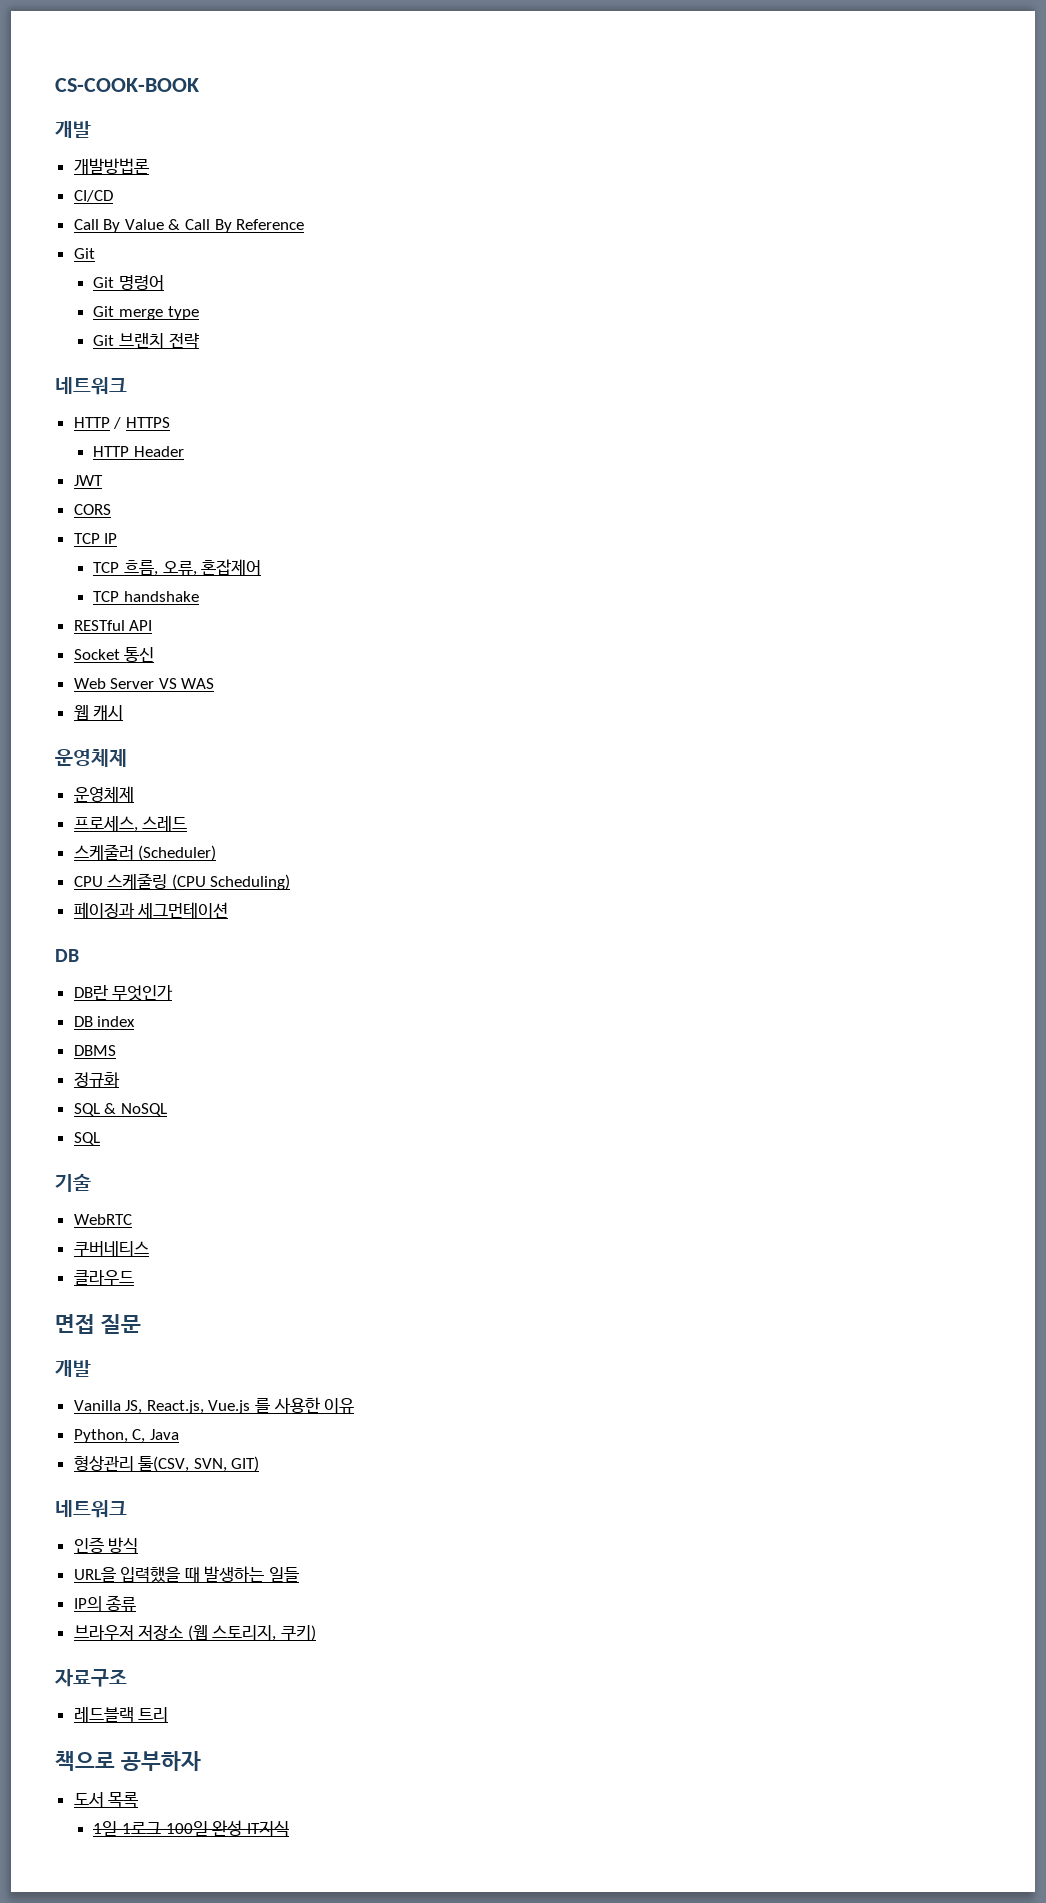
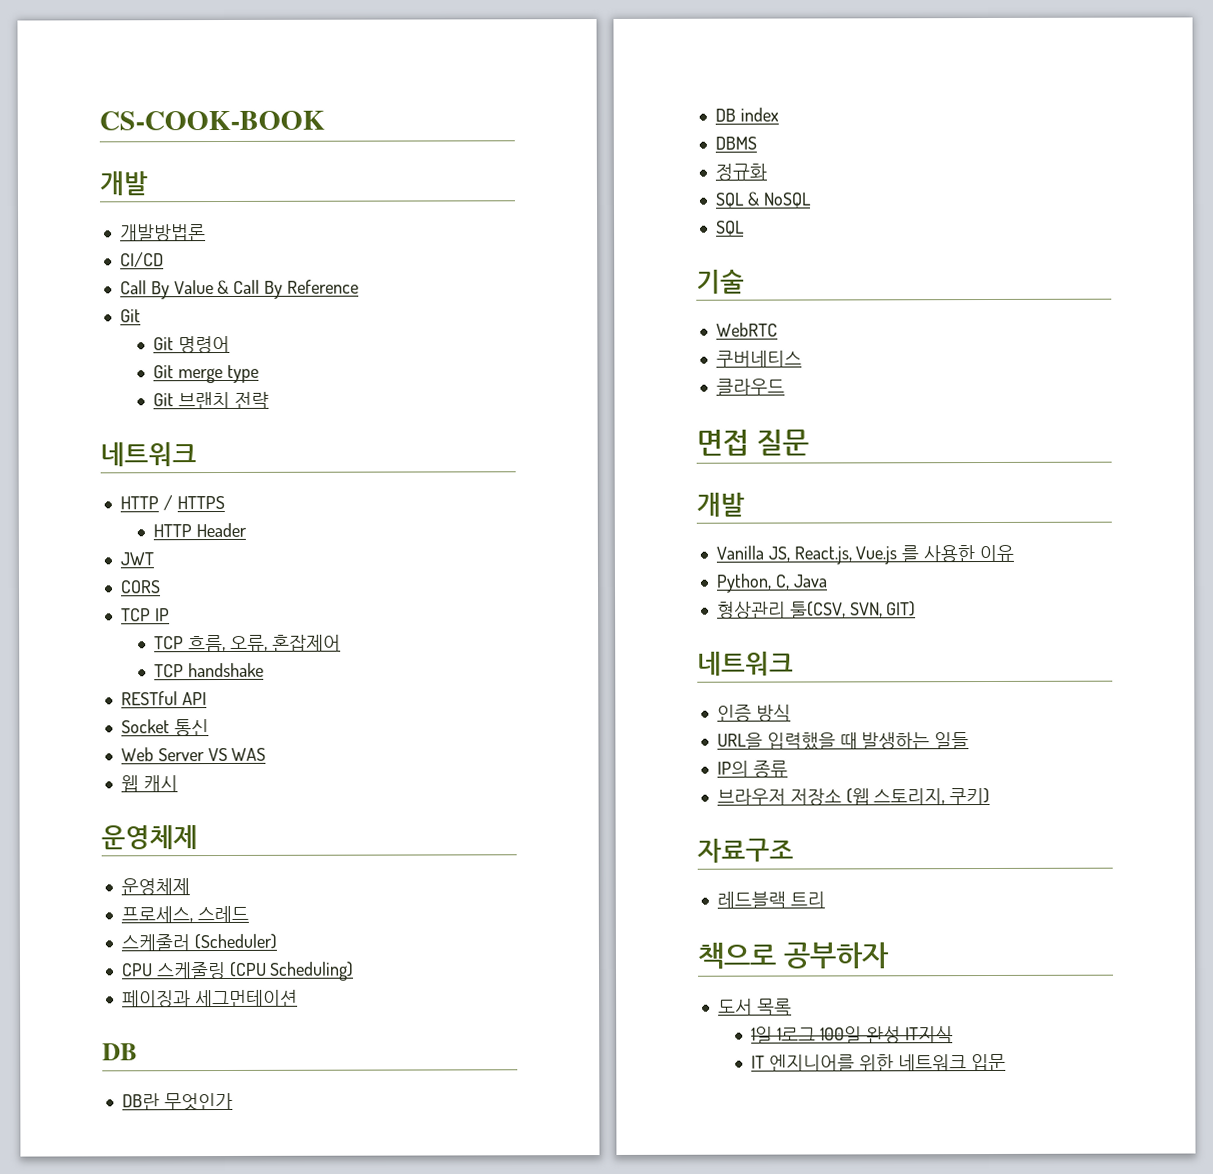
+ IT 엔지니어를 위한 네트워크 입문

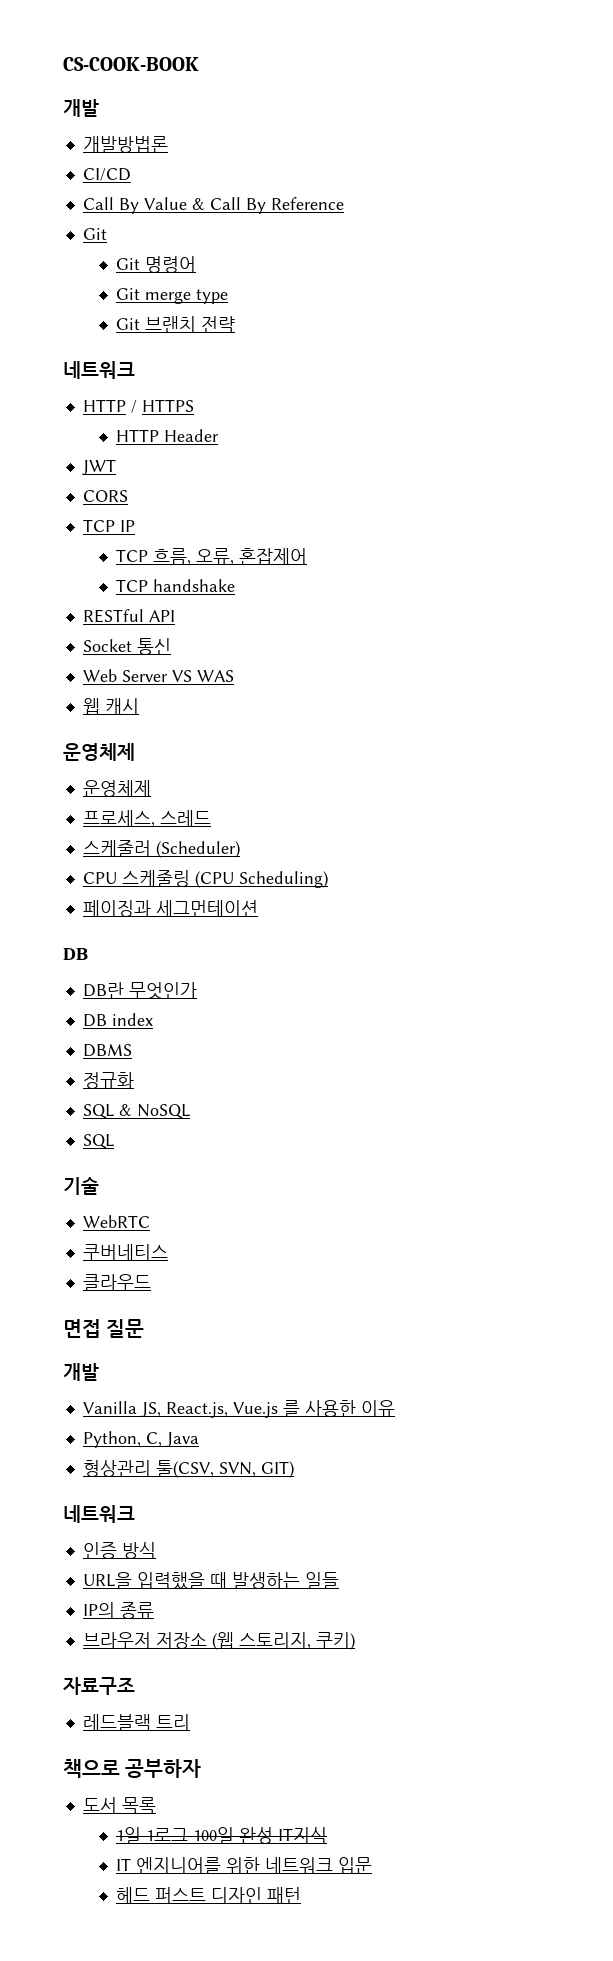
+ 헤드 퍼스트 디자인 패턴

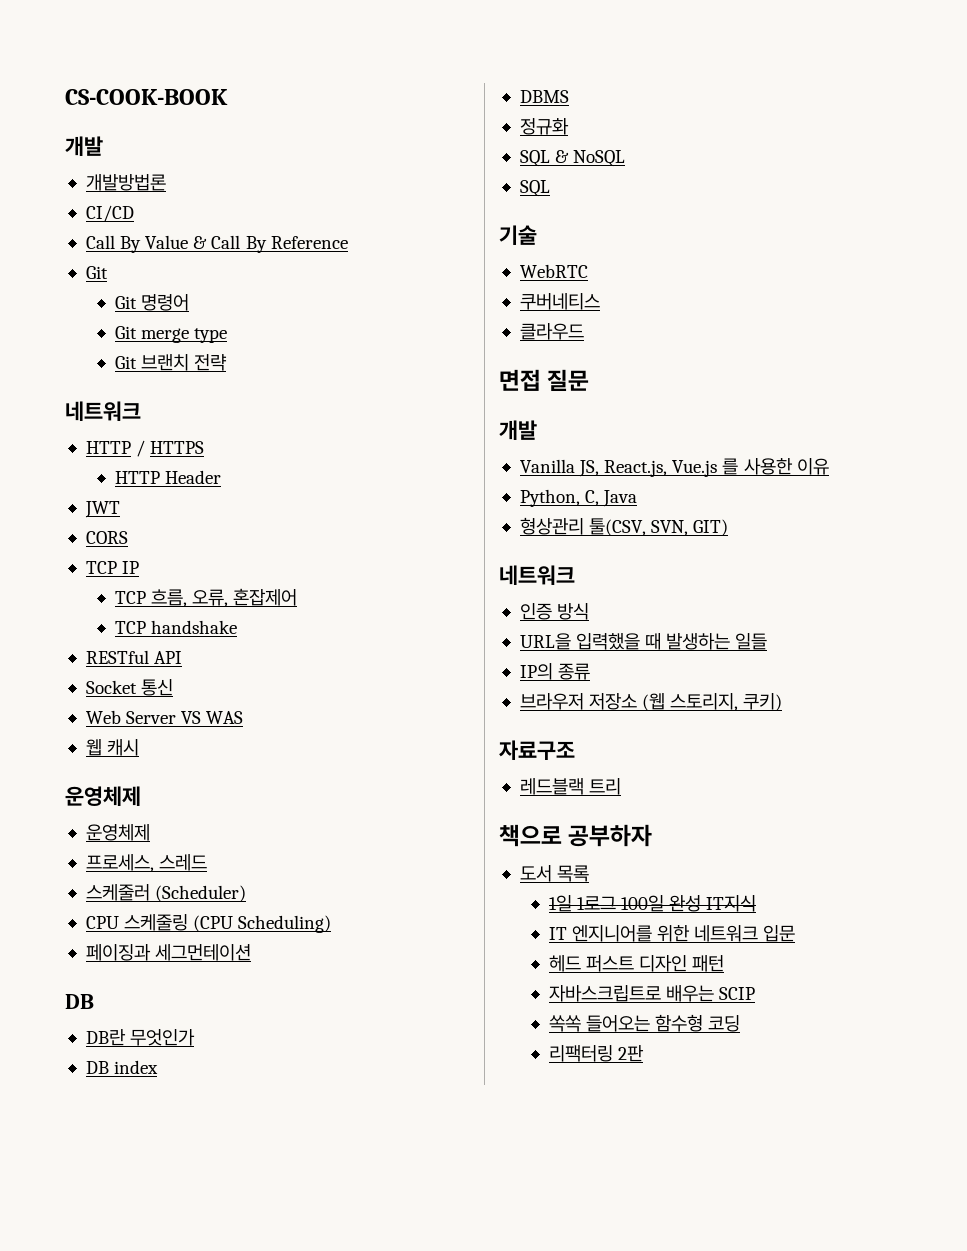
+ 자바스크립트로 배우는 SCIP
+ 쏙쏙 들어오는 함수형 코딩
+ 리팩터링 2판

